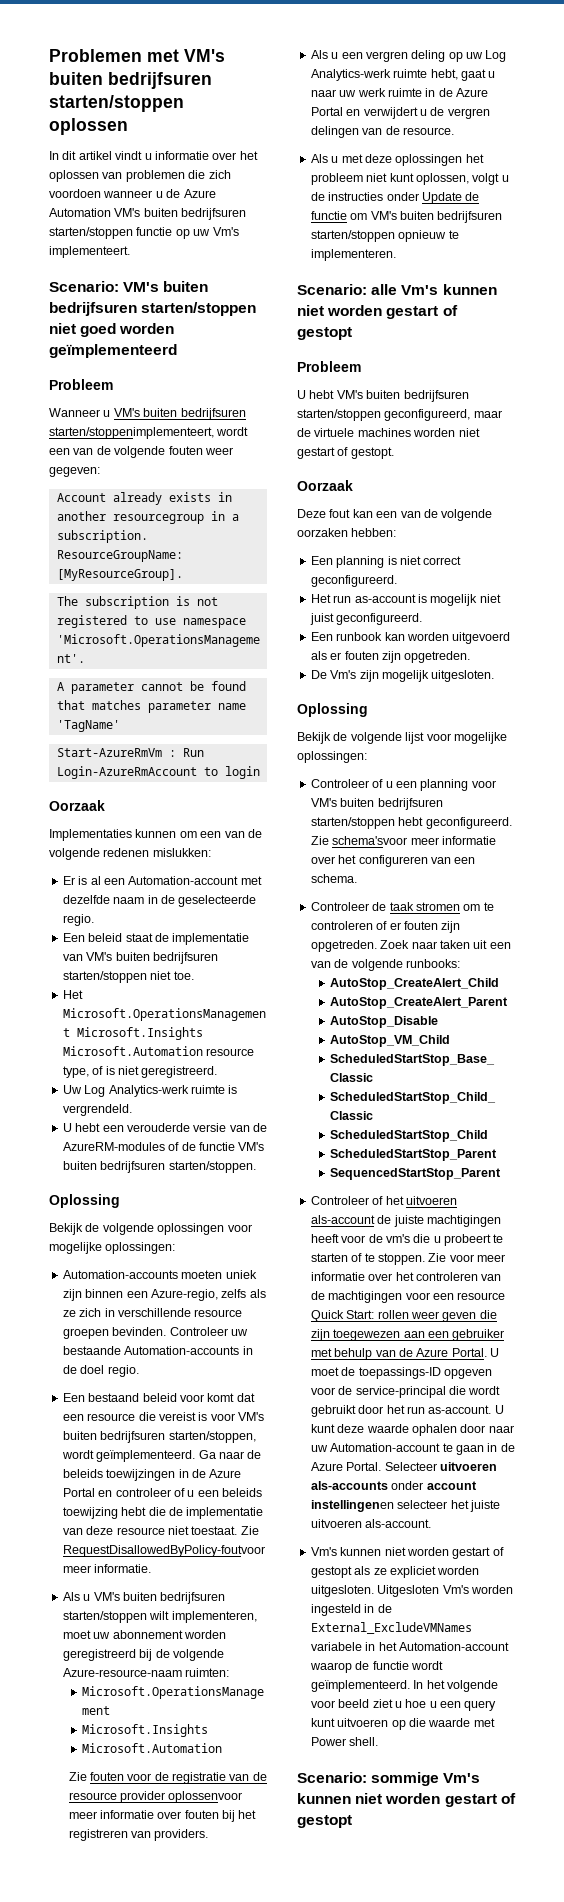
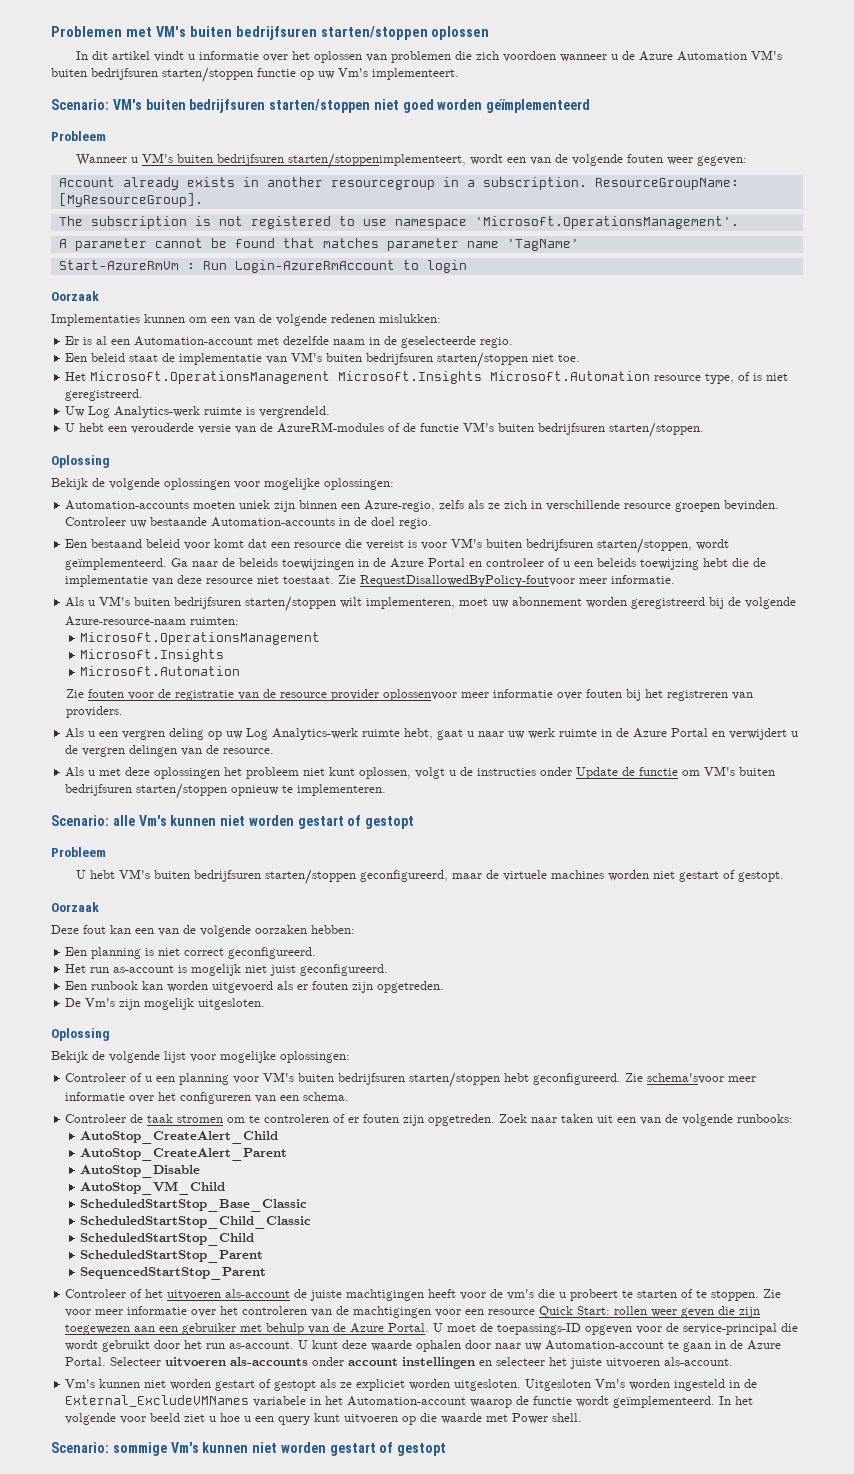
- Selecteer uitvoeren als-accounts onder account instellingenen selecteer het juiste uitvoeren als-account.
+ Selecteer uitvoeren als-accounts onder account instellingen en selecteer het juiste uitvoeren als-account.

